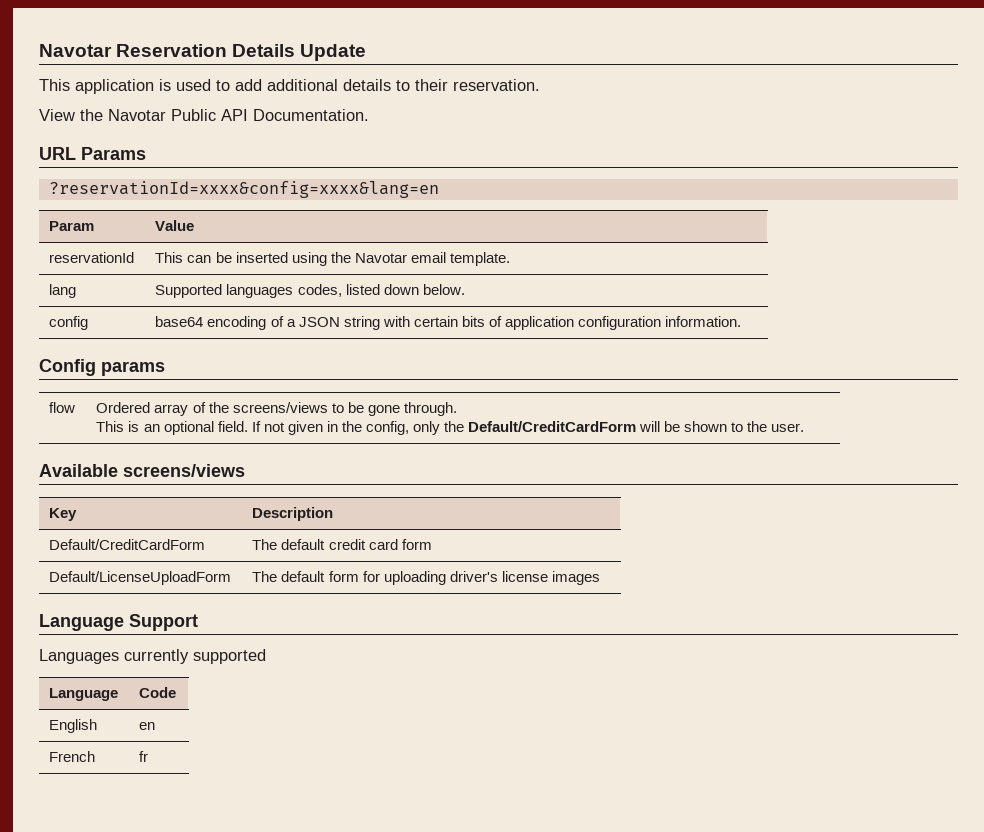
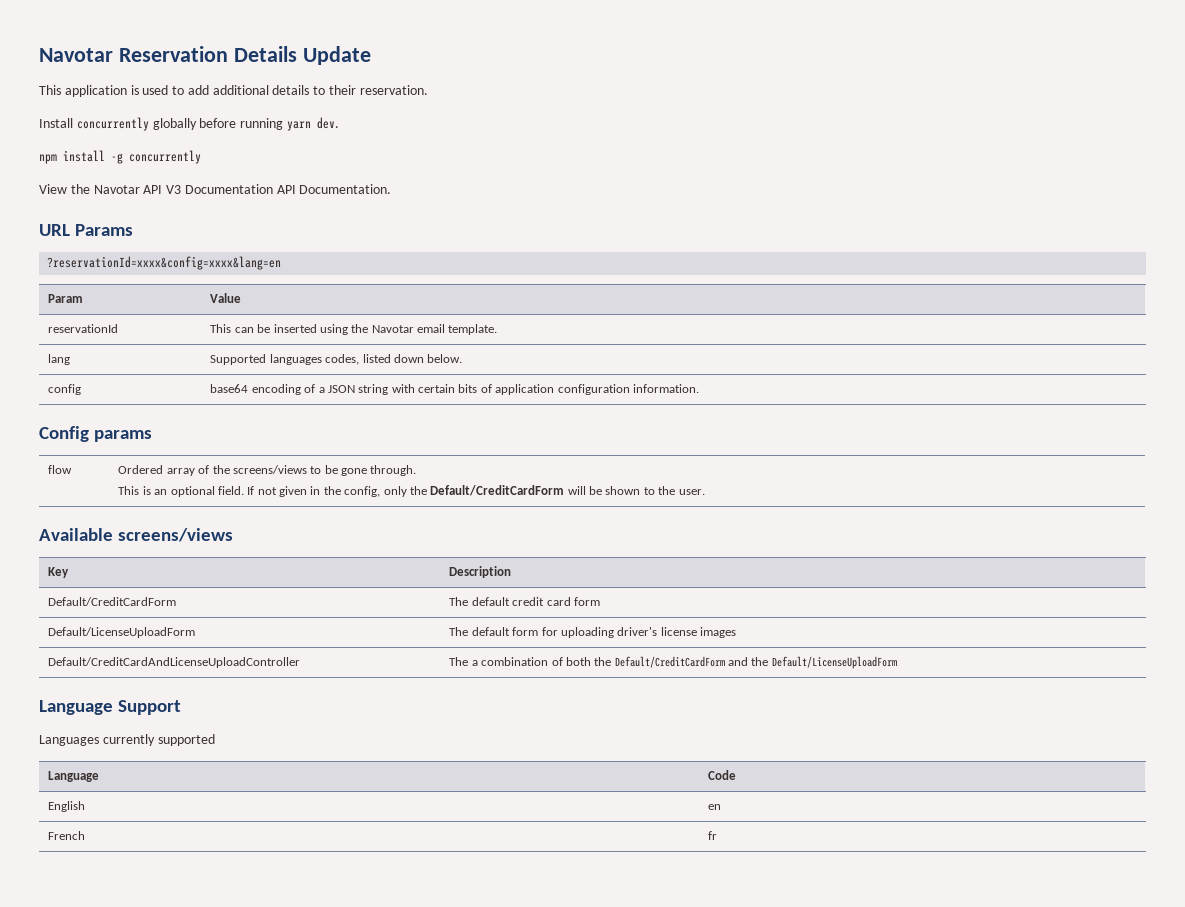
+ Install concurrently globally before running yarn dev.
+ npm install -g concurrently
- View the Navotar Public API Documentation.
+ View the Navotar API V3 Documentation API Documentation.
+ Default/CreditCardAndLicenseUploadController | The a combination of both the Default/CreditCardForm and the Default/LicenseUploadForm

